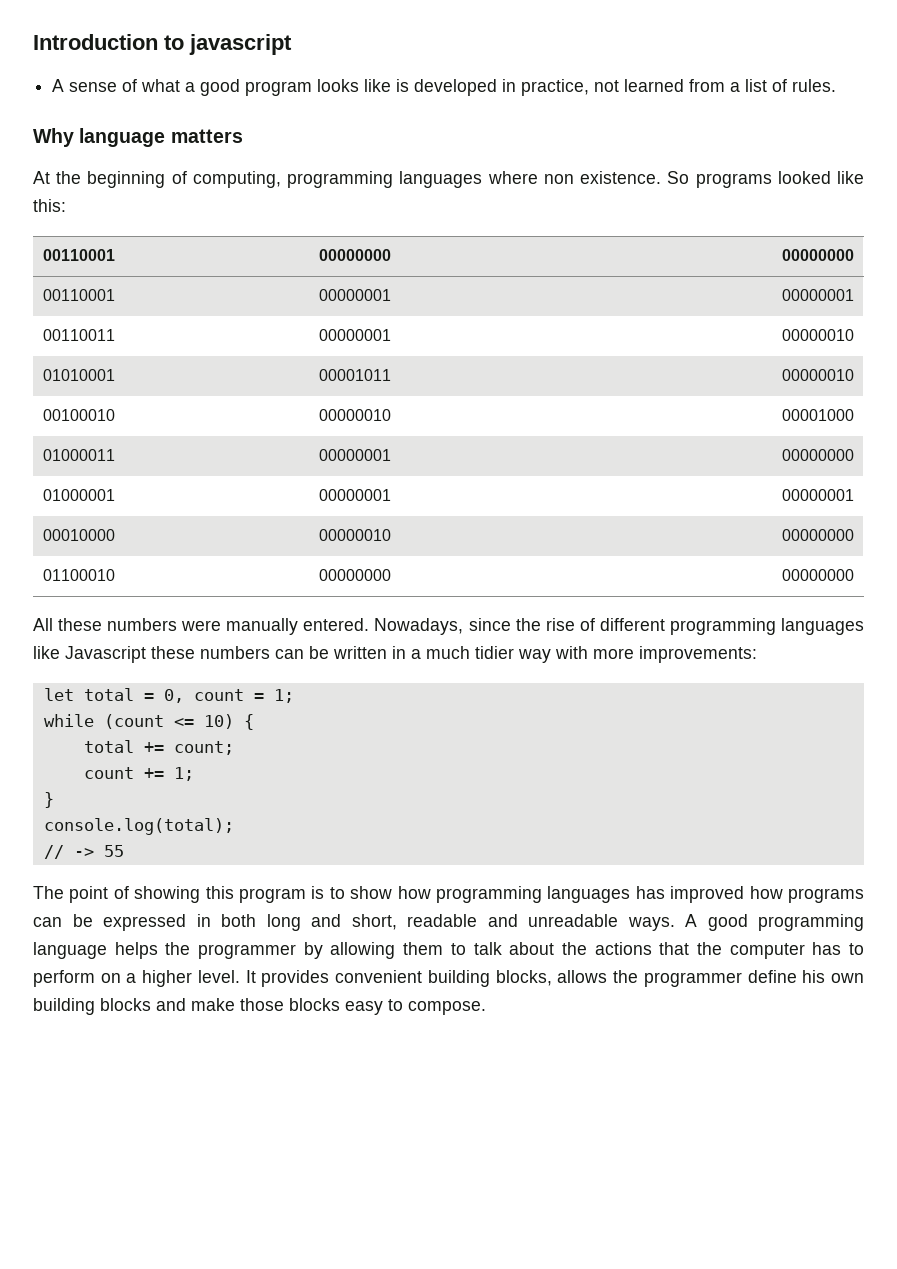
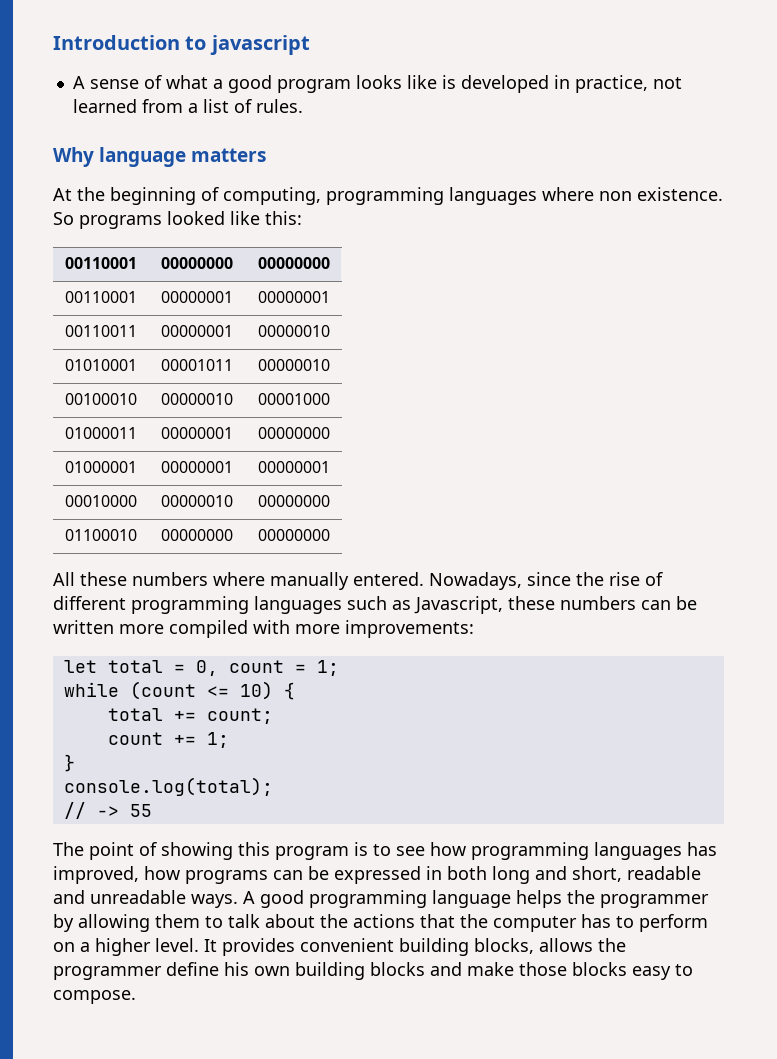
- All these numbers were manually entered.
+ All these numbers where manually entered.
- Nowadays, since the rise of different programming languages like Javascript these numbers can be written in a much tidier way with more improvements:
+ Nowadays, since the rise of different programming languages such as Javascript, these numbers can be written more compiled with more improvements:
- The point of showing this program is to show how programming languages has improved how programs can be expressed in both long and short, readable and unreadable ways.
+ The point of showing this program is to see how programming languages has improved, how programs can be expressed in both long and short, readable and unreadable ways.

